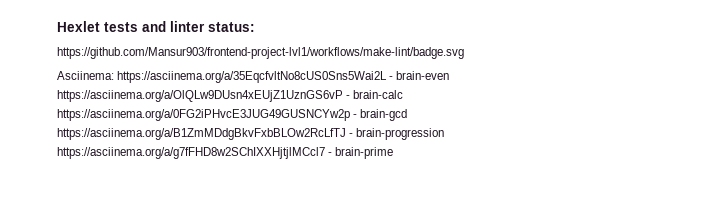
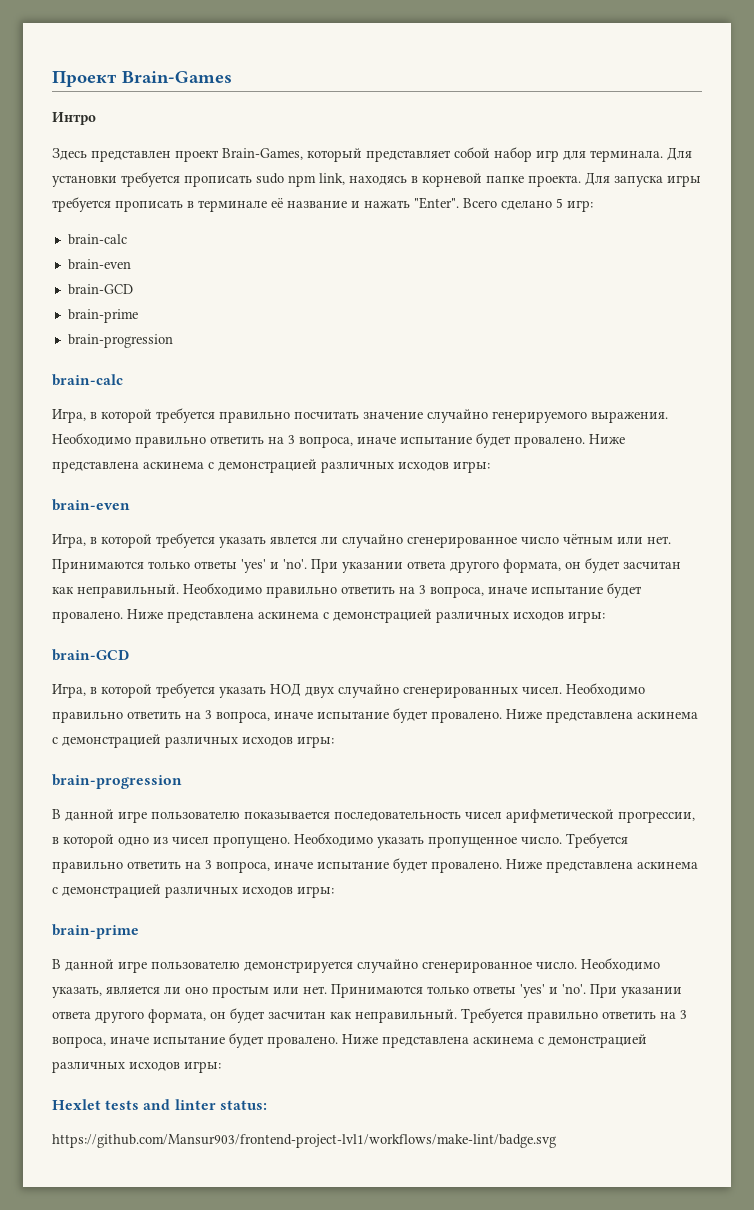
+ Проект Brain-Games
+ Интро
+ Здесь представлен проект Brain-Games, который представляет собой набор игр для терминала. Для установки требуется прописать sudo npm link, находясь в корневой папке проекта. Для запуска игры требуется прописать в терминале её название и нажать "Enter". Всего сделано 5 игр:
+ brain-calc
+ brain-even
+ brain-GCD
+ brain-prime
+ brain-progression
+ brain-calc
+ Игра, в которой требуется правильно посчитать значение случайно генерируемого выражения. Необходимо правильно ответить на 3 вопроса, иначе испытание будет провалено. Ниже представлена аскинема с демонстрацией различных исходов игры:
+ brain-even
+ Игра, в которой требуется указать явлется ли случайно сгенерированное число чётным или нет. Принимаются только ответы 'yes' и 'no'. При указании ответа другого формата, он будет засчитан как неправильный. Необходимо правильно ответить на 3 вопроса, иначе испытание будет провалено. Ниже представлена аскинема с демонстрацией различных исходов игры:
+ brain-GCD
+ Игра, в которой требуется указать НОД двух случайно сгенерированных чисел. Необходимо правильно ответить на 3 вопроса, иначе испытание будет провалено. Ниже представлена аскинема с демонстрацией различных исходов игры:
+ brain-progression
+ В данной игре пользователю показывается последовательность чисел арифметической прогрессии, в которой одно из чисел пропущено. Необходимо указать пропущенное число. Требуется правильно ответить на 3 вопроса, иначе испытание будет провалено. Ниже представлена аскинема с демонстрацией различных исходов игры:
+ brain-prime
+ В данной игре пользователю демонстрируется случайно сгенерированное число. Необходимо указать, является ли оно простым или нет. Принимаются только ответы 'yes' и 'no'. При указании ответа другого формата, он будет засчитан как неправильный. Требуется правильно ответить на 3 вопроса, иначе испытание будет провалено. Ниже представлена аскинема с демонстрацией различных исходов игры:
- Asciinema: https://asciinema.org/a/35EqcfvltNo8cUS0Sns5Wai2L - brain-even
- https://asciinema.org/a/OlQLw9DUsn4xEUjZ1UznGS6vP - brain-calc
- https://asciinema.org/a/0FG2iPHvcE3JUG49GUSNCYw2p - brain-gcd
- https://asciinema.org/a/B1ZmMDdgBkvFxbBLOw2RcLfTJ - brain-progression
- https://asciinema.org/a/g7fFHD8w2SChIXXHjtjlMCcl7 - brain-prime

